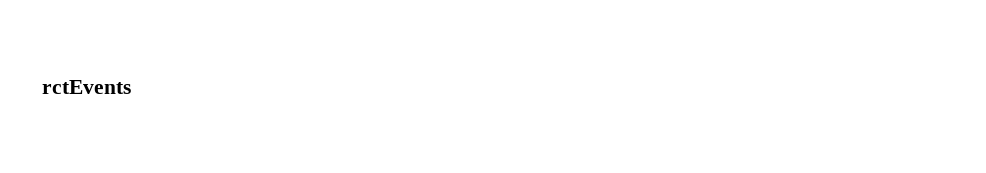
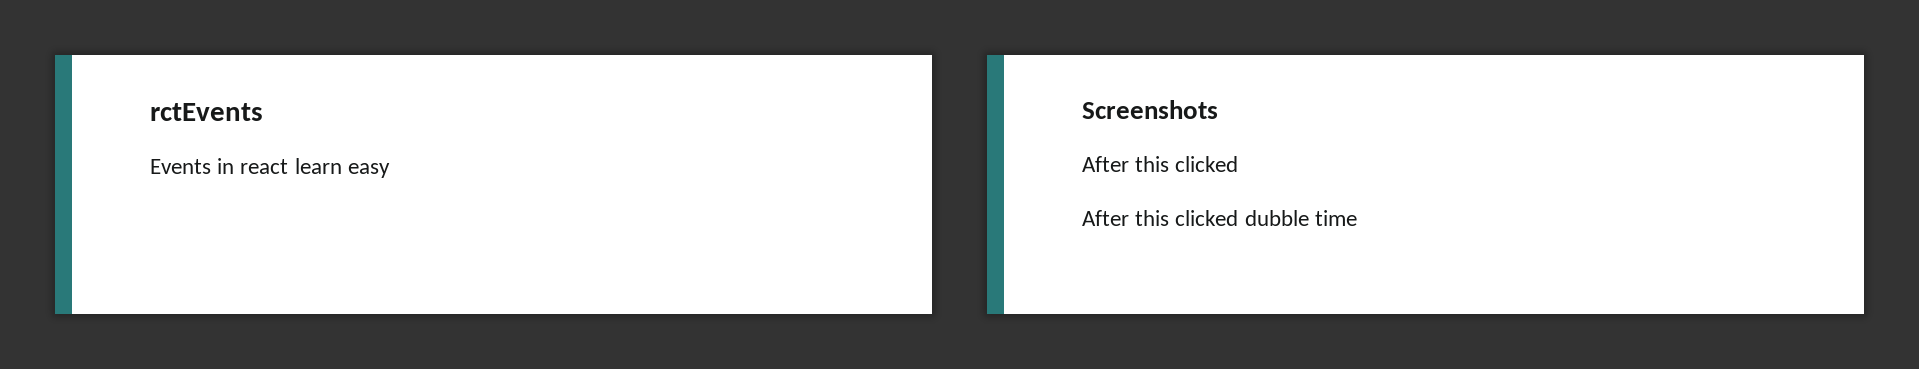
+ Events in react learn easy
+ Screenshots
+ After this clicked
+ After this clicked dubble time

